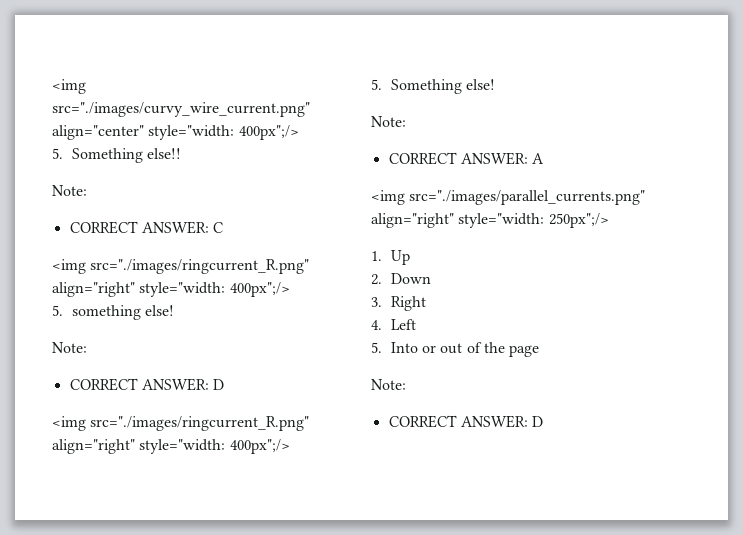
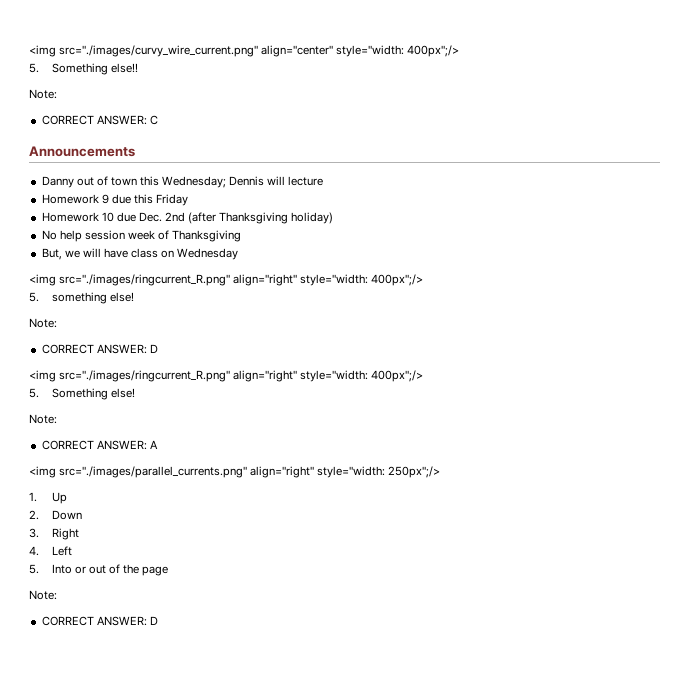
+ Announcements
+ Danny out of town this Wednesday; Dennis will lecture
+ Homework 9 due this Friday
+ Homework 10 due Dec. 2nd (after Thanksgiving holiday)
+ No help session week of Thanksgiving
+ But, we will have class on Wednesday

